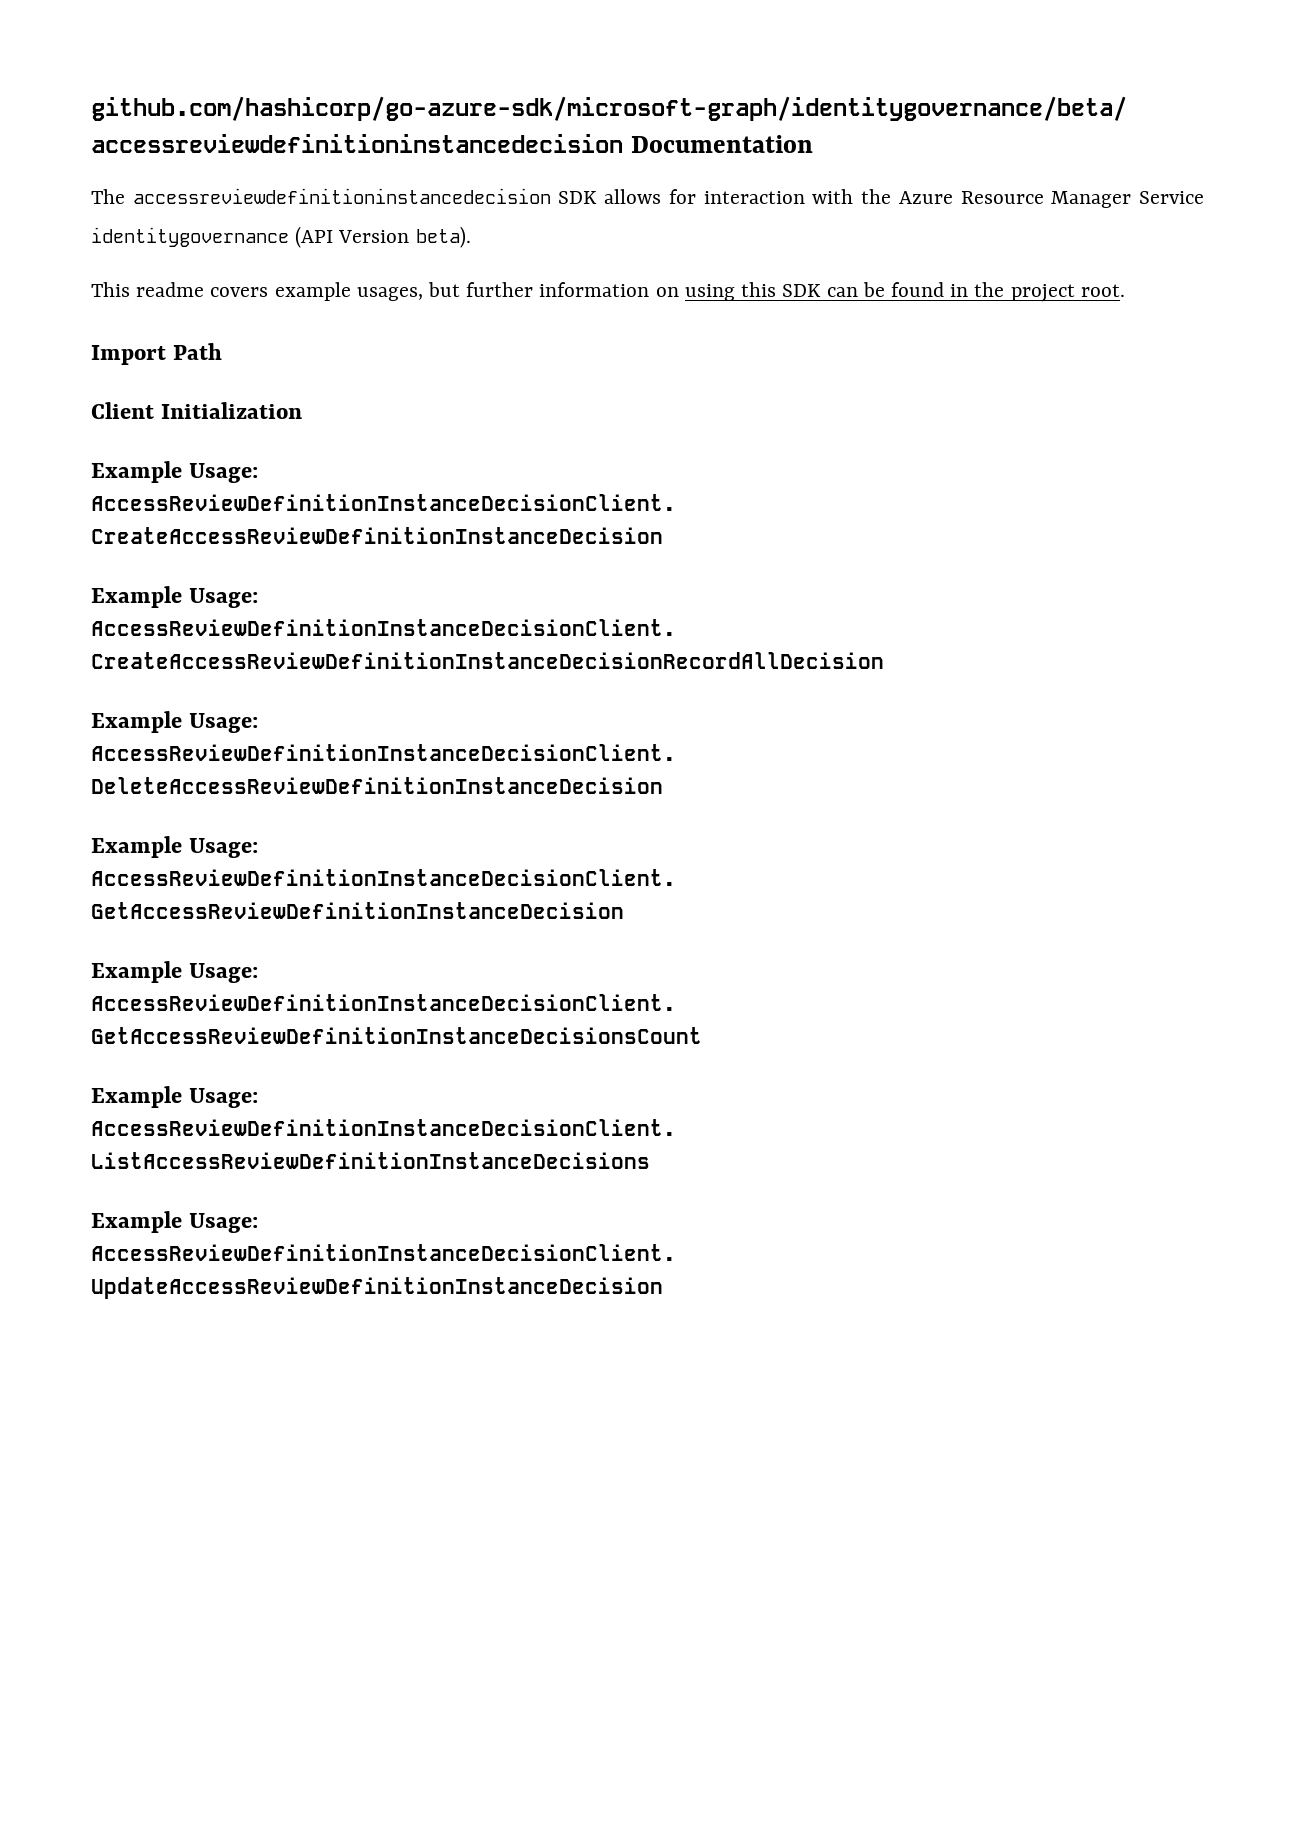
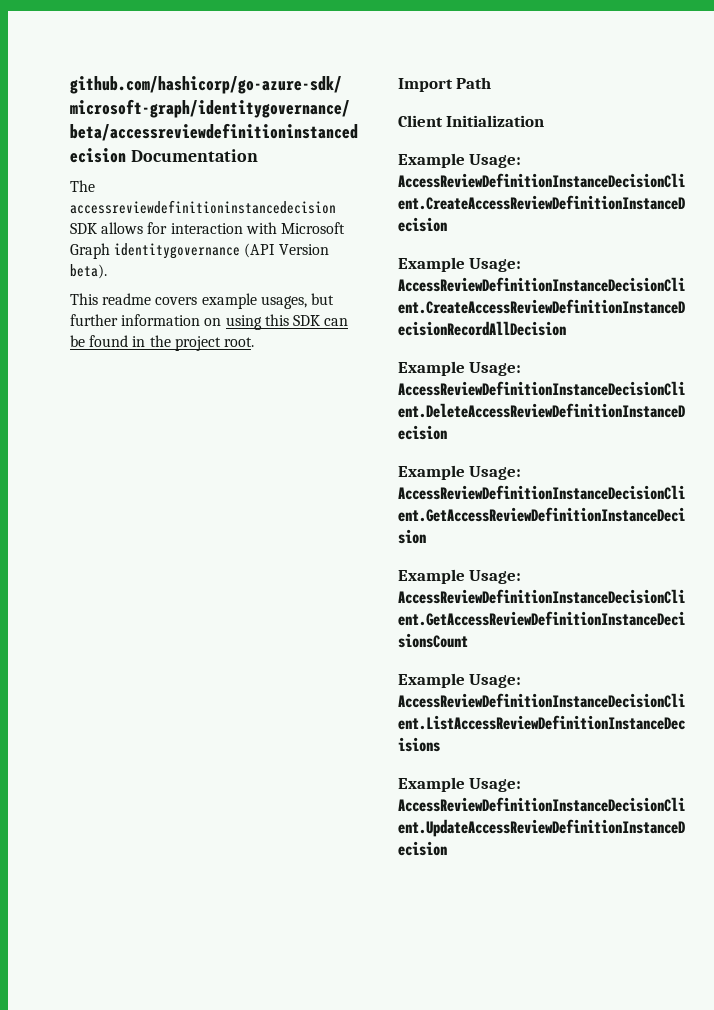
- The accessreviewdefinitioninstancedecision SDK allows for interaction with the Azure Resource Manager Service identitygovernance (API Version beta).
+ The accessreviewdefinitioninstancedecision SDK allows for interaction with Microsoft Graph identitygovernance (API Version beta).

